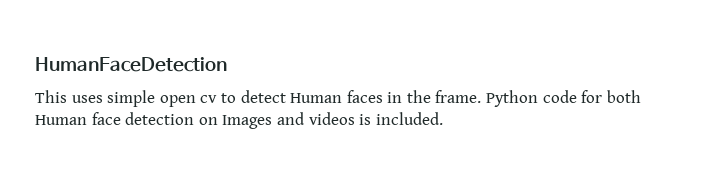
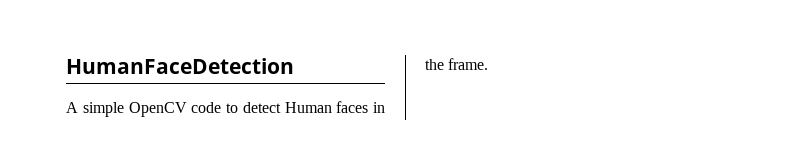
- This uses simple open cv to detect Human faces in the frame. Python code for both Human face detection on Images and videos is included.
+ A simple OpenCV code to detect Human faces in the frame.

